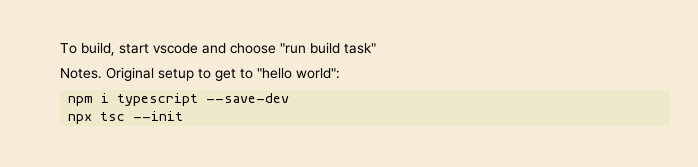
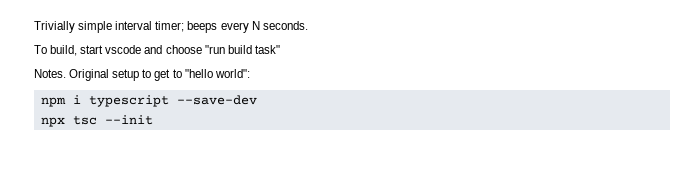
+ Trivially simple interval timer; beeps every N seconds.

